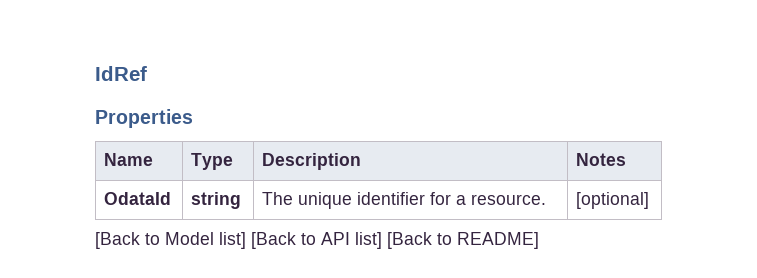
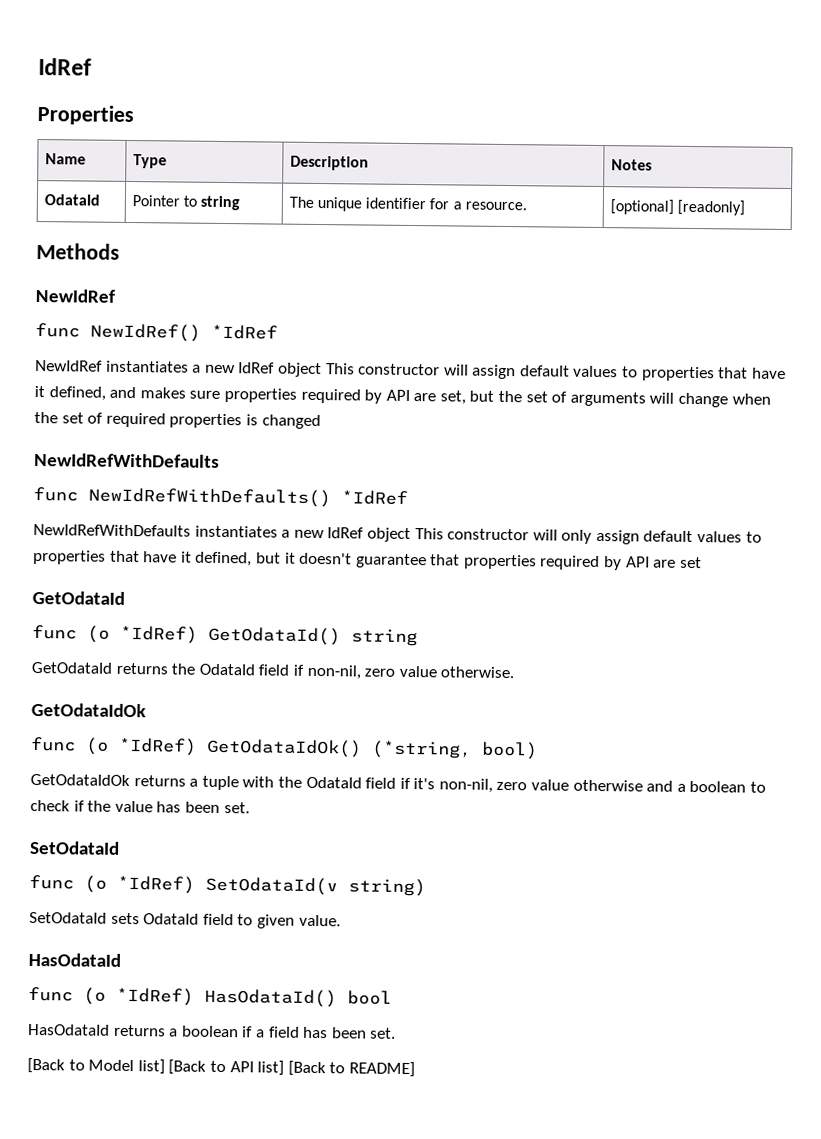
- OdataId | string | The unique identifier for a resource. | [optional]
+ OdataId | Pointer to string | The unique identifier for a resource. | [optional] [readonly]
+ Methods
+ NewIdRef
+ func NewIdRef() *IdRef
+ NewIdRef instantiates a new IdRef object This constructor will assign default values to properties that have it defined, and makes sure properties required by API are set, but the set of arguments will change when the set of required properties is changed
+ NewIdRefWithDefaults
+ func NewIdRefWithDefaults() *IdRef
+ NewIdRefWithDefaults instantiates a new IdRef object This constructor will only assign default values to properties that have it defined, but it doesn't guarantee that properties required by API are set
+ GetOdataId
+ func (o *IdRef) GetOdataId() string
+ GetOdataId returns the OdataId field if non-nil, zero value otherwise.
+ GetOdataIdOk
+ func (o *IdRef) GetOdataIdOk() (*string, bool)
+ GetOdataIdOk returns a tuple with the OdataId field if it's non-nil, zero value otherwise and a boolean to check if the value has been set.
+ SetOdataId
+ func (o *IdRef) SetOdataId(v string)
+ SetOdataId sets OdataId field to given value.
+ HasOdataId
+ func (o *IdRef) HasOdataId() bool
+ HasOdataId returns a boolean if a field has been set.

